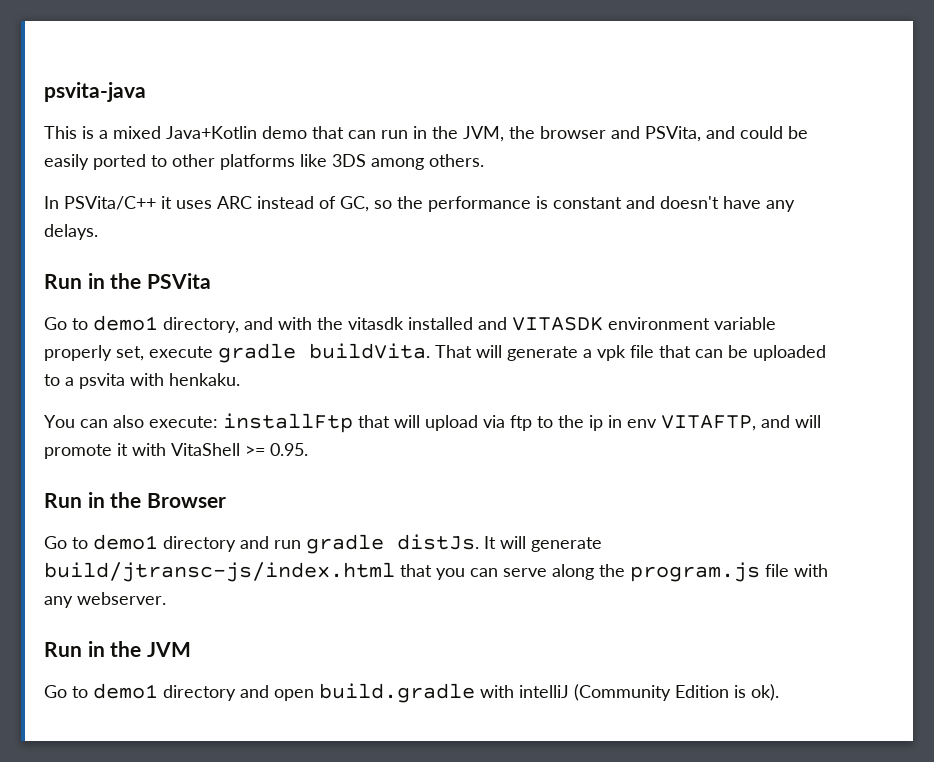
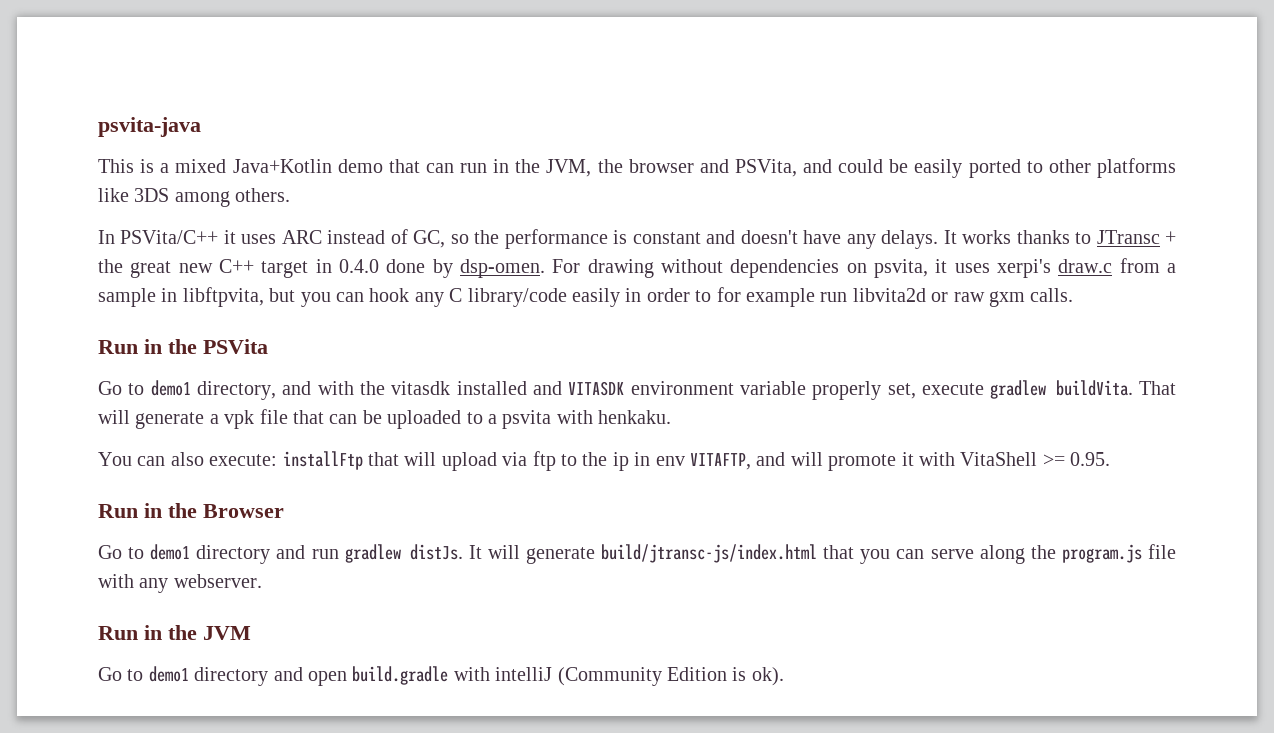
+ It works thanks to JTransc + the great new C++ target in 0.4.0 done by dsp-omen. For drawing without dependencies on psvita, it uses xerpi's draw.c from a sample in libftpvita, but you can hook any C library/code easily in order to for example run libvita2d or raw gxm calls.
- Go to demo1 directory, and with the vitasdk installed and VITASDK environment variable properly set, execute gradle buildVita.
+ Go to demo1 directory, and with the vitasdk installed and VITASDK environment variable properly set, execute gradlew buildVita.
- Go to demo1 directory and run gradle distJs.
+ Go to demo1 directory and run gradlew distJs.

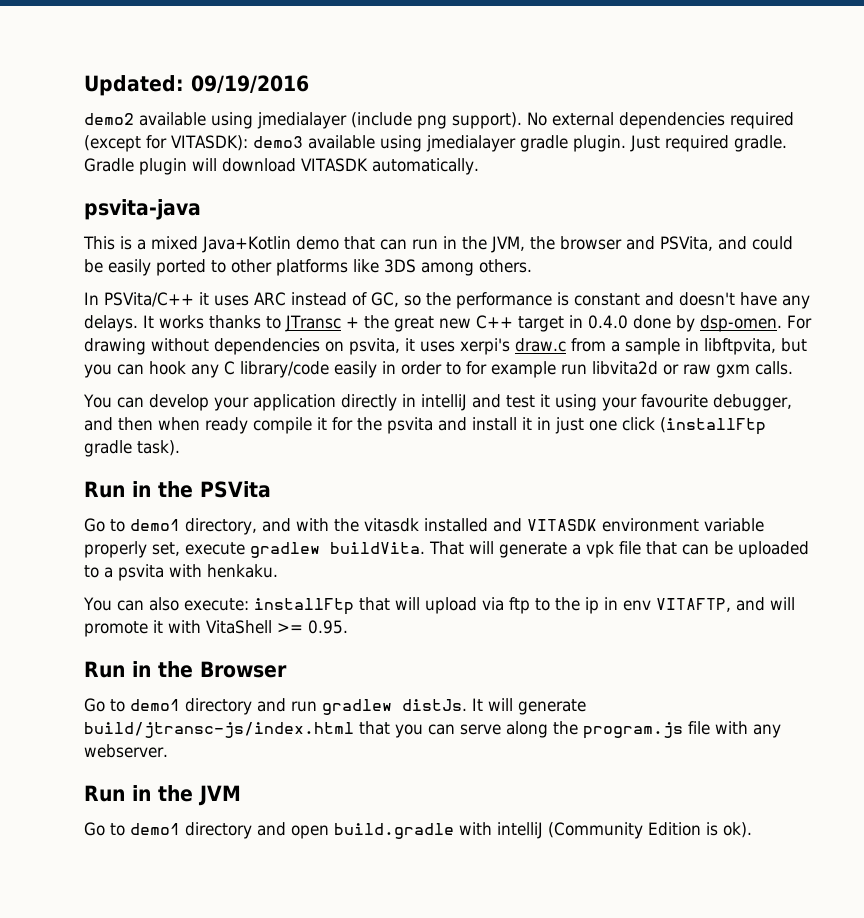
+ Updated: 09/19/2016
+ demo2 available using jmedialayer (include png support). No external dependencies required (except for VITASDK): demo3 available using jmedialayer gradle plugin. Just required gradle. Gradle plugin will download VITASDK automatically.
+ You can develop your application directly in intelliJ and test it using your favourite debugger, and then when ready compile it for the psvita and install it in just one click (installFtp gradle task).

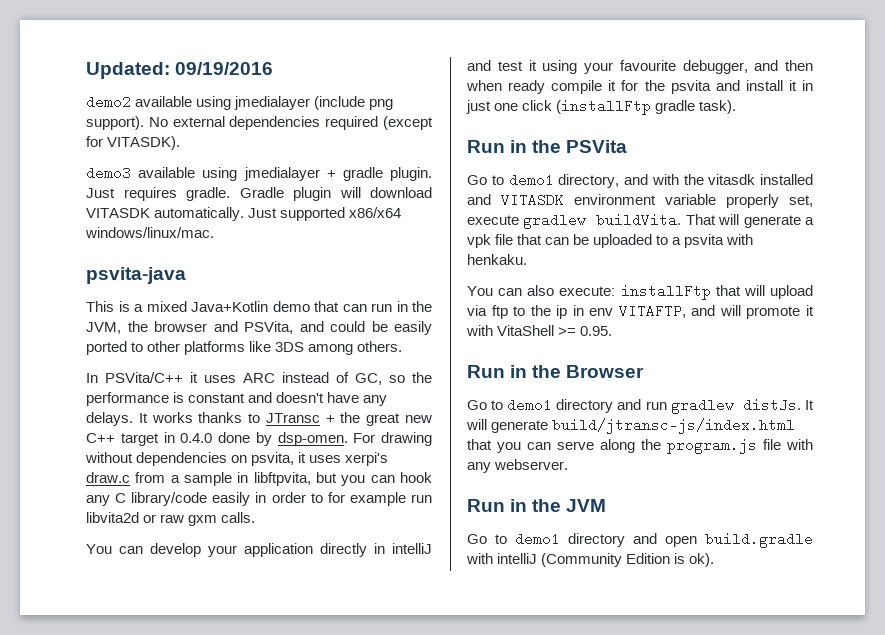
- No external dependencies required (except for VITASDK): demo3 available using jmedialayer gradle plugin.
+ No external dependencies required (except for VITASDK).
+ demo3 available using jmedialayer + gradle plugin.
- Just required gradle.
+ Just requires gradle.
+ Just supported x86/x64 windows/linux/mac.

